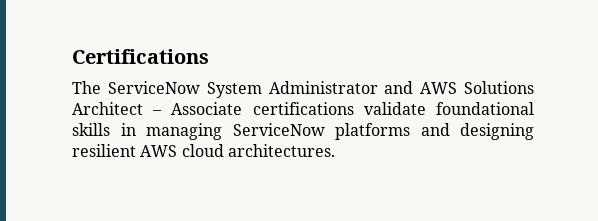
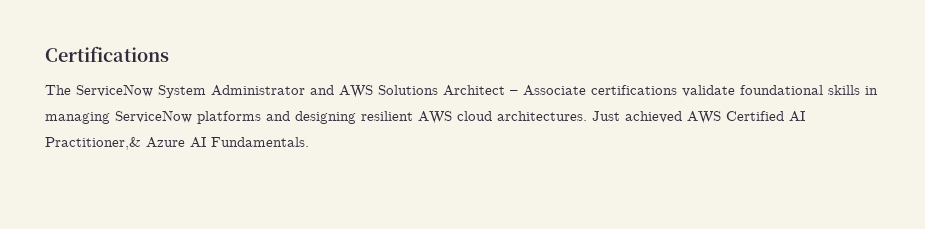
+ Just achieved AWS Certified AI Practitioner,& Azure AI Fundamentals.

